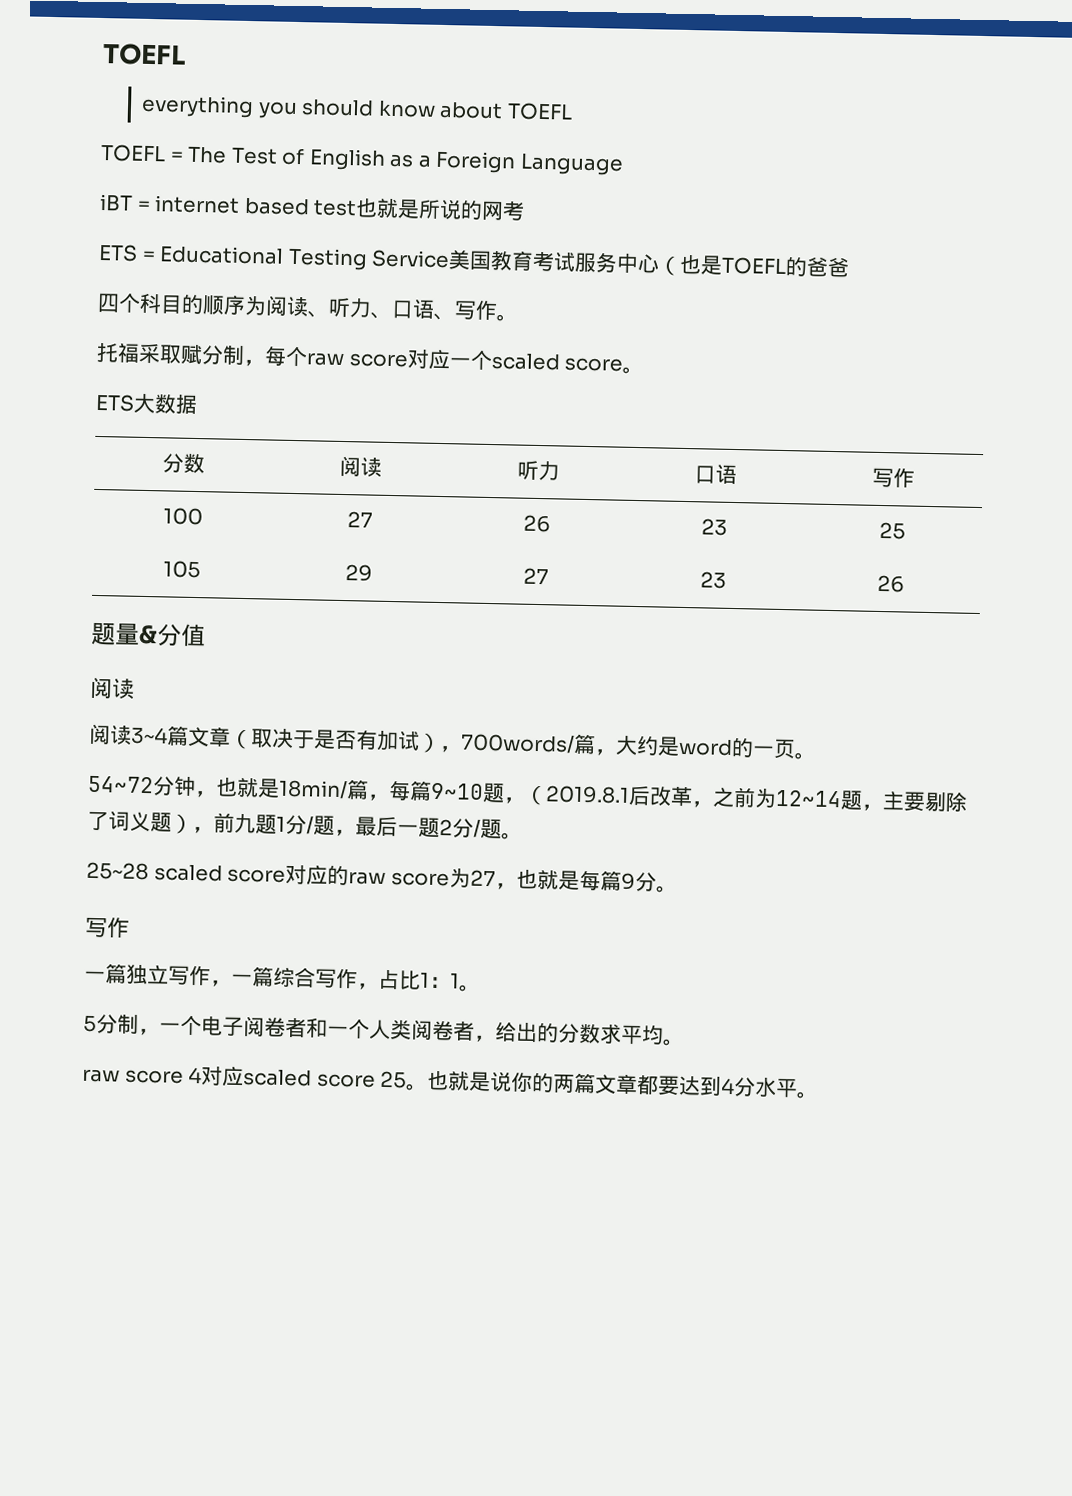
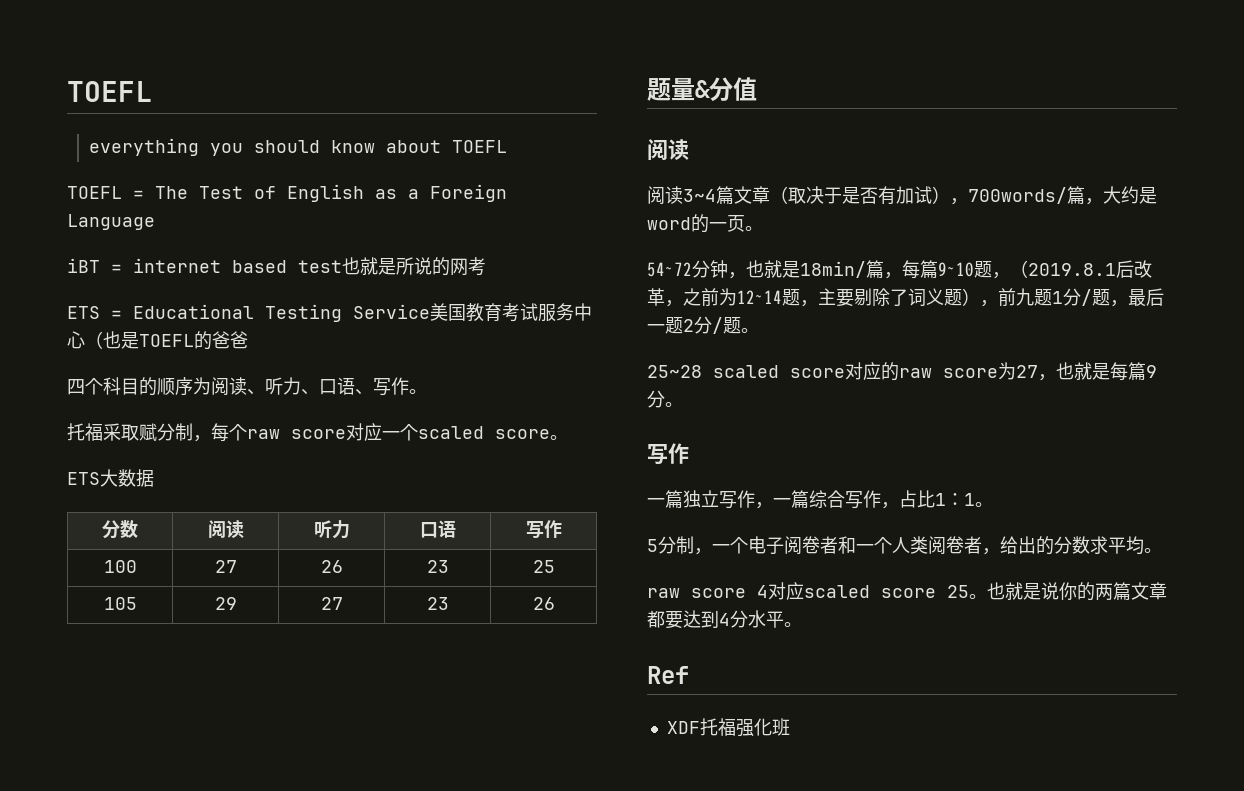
+ Ref
+ XDF托福强化班

